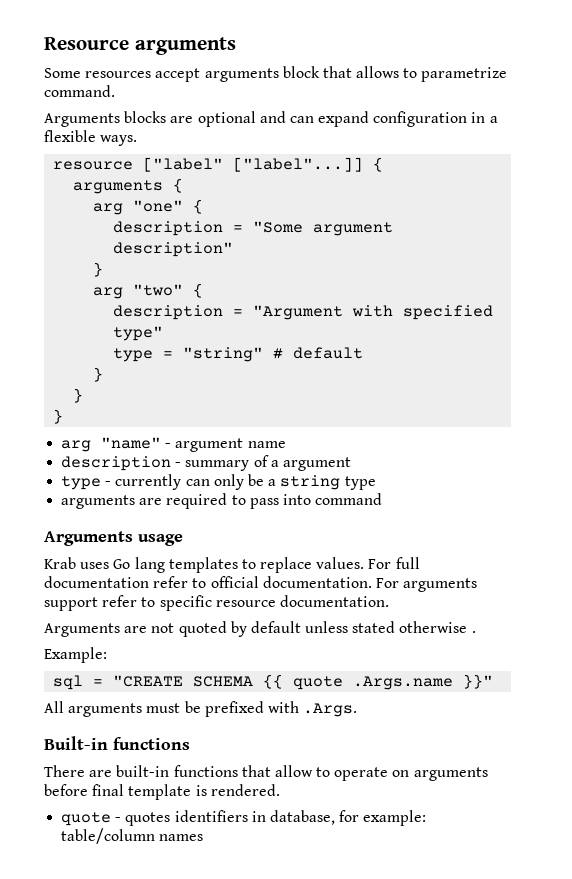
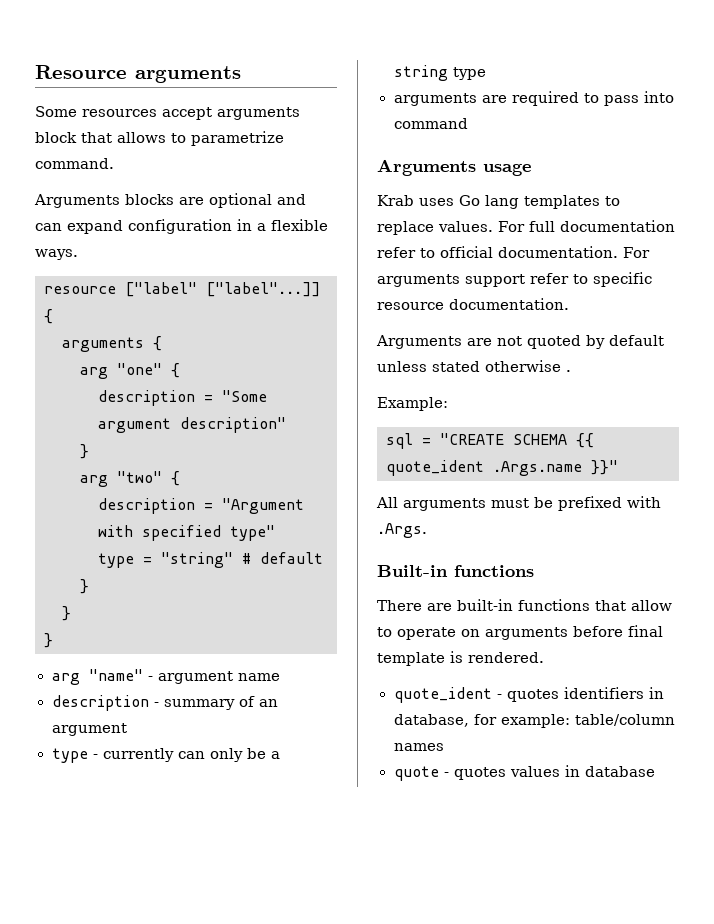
- description - summary of a argument
+ description - summary of an argument
- sql = "CREATE SCHEMA {{ quote .Args.name }}"
+ sql = "CREATE SCHEMA {{ quote_ident .Args.name }}"
- quote - quotes identifiers in database, for example: table/column names
+ quote_ident - quotes identifiers in database, for example: table/column names
+ quote - quotes values in database

